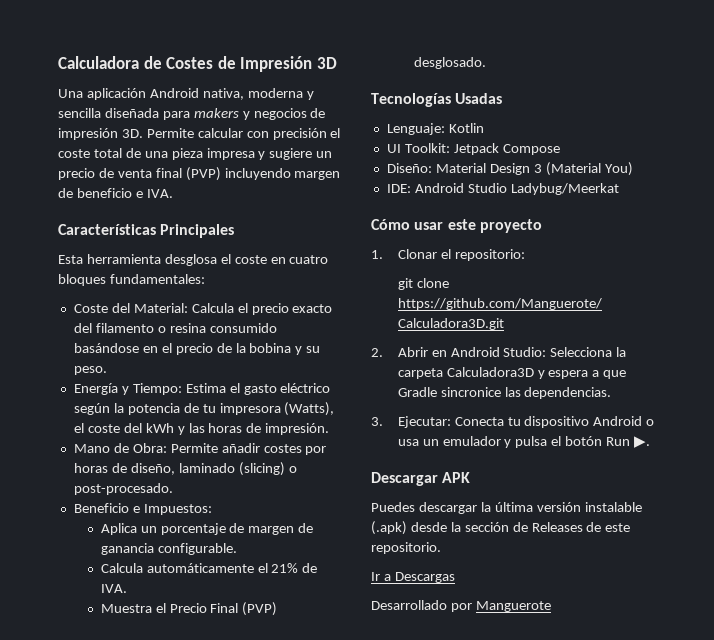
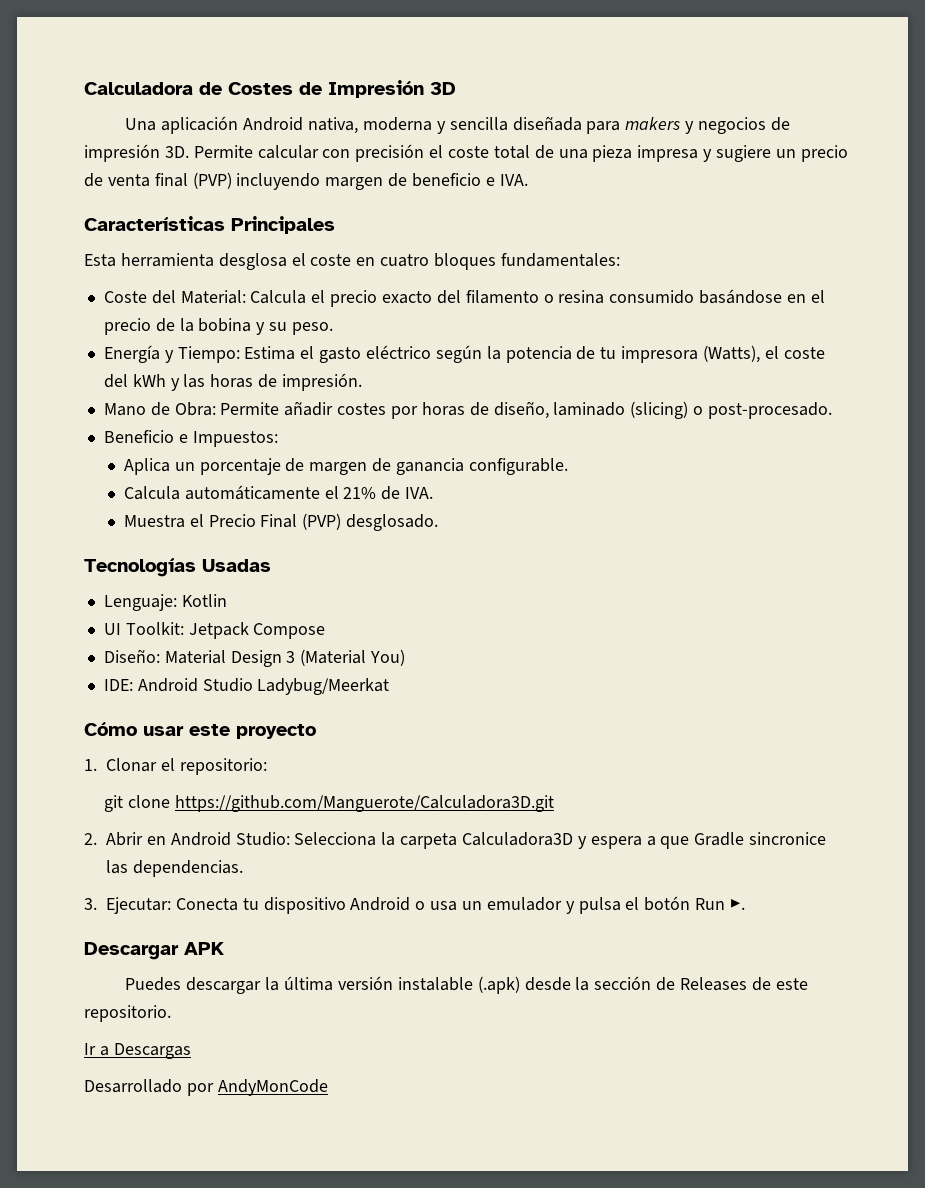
- Desarrollado por Manguerote
+ Desarrollado por AndyMonCode

